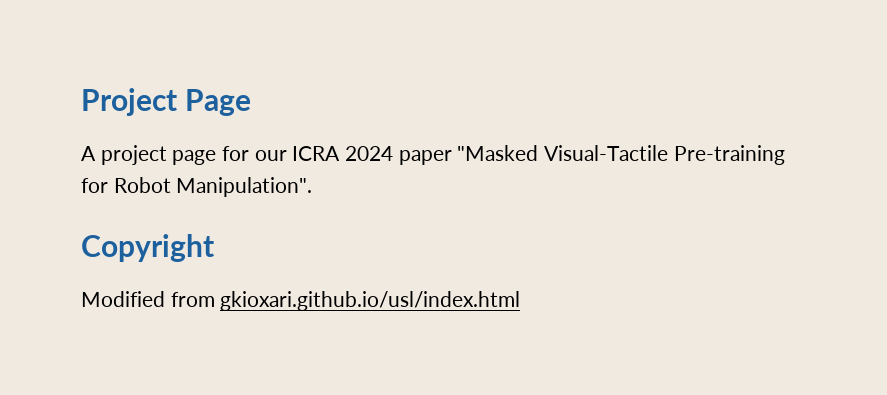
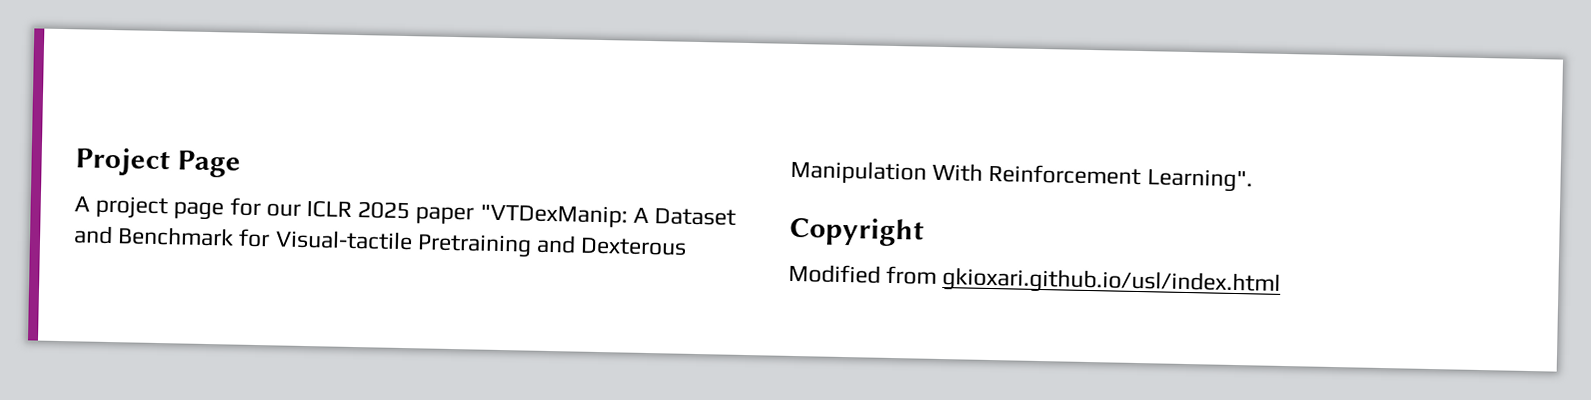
- A project page for our ICRA 2024 paper "Masked Visual-Tactile Pre-training for Robot Manipulation".
+ A project page for our ICLR 2025 paper "VTDexManip: A Dataset and Benchmark for Visual-tactile Pretraining and Dexterous Manipulation With Reinforcement Learning".

